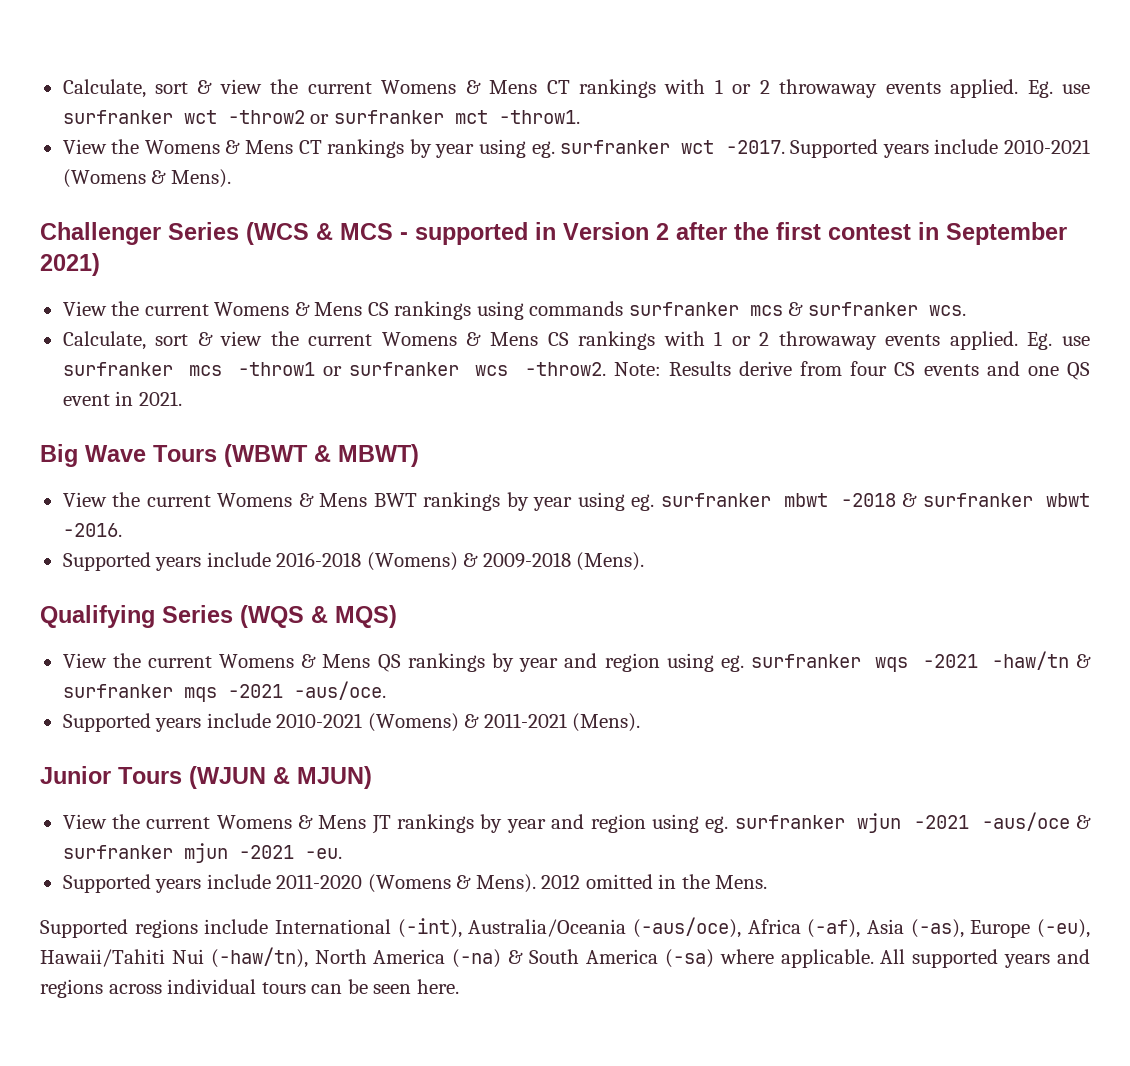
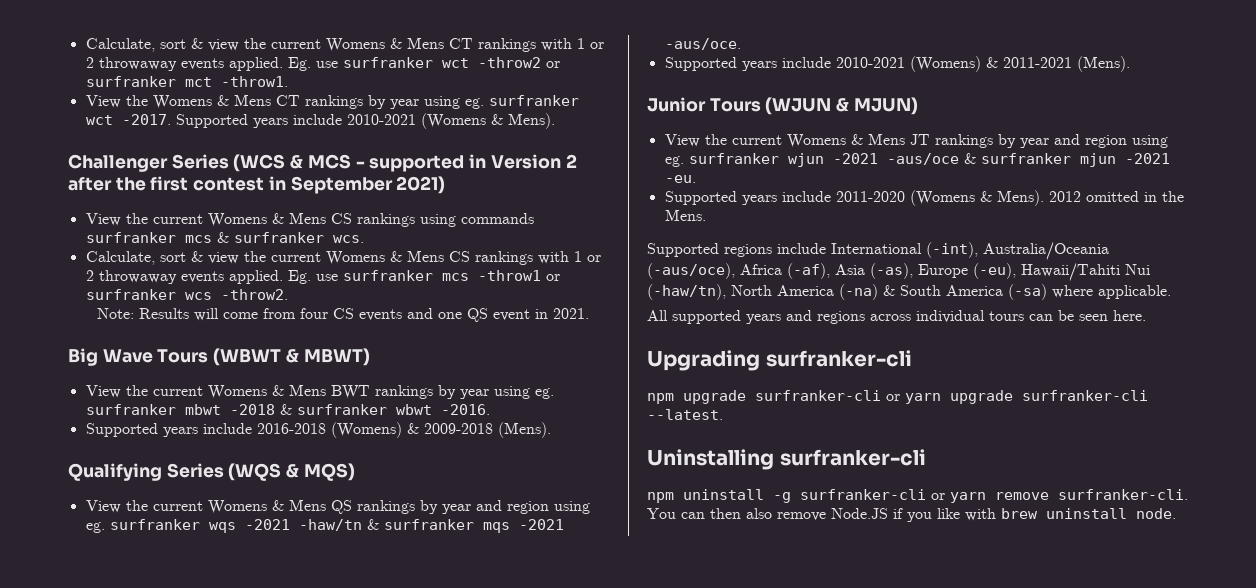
- Eg. use surfranker mcs -throw1 or surfranker wcs -throw2. Note: Results derive from four CS events and one QS event in 2021.
+ Eg. use surfranker mcs -throw1 or surfranker wcs -throw2.
+ Note: Results will come from four CS events and one QS event in 2021.
- Supported regions include International (-int), Australia/Oceania (-aus/oce), Africa (-af), Asia (-as), Europe (-eu), Hawaii/Tahiti Nui (-haw/tn), North America (-na) & South America (-sa) where applicable. All supported years and regions across individual tours can be seen here.
+ Supported regions include International (-int), Australia/Oceania (-aus/oce), Africa (-af), Asia (-as), Europe (-eu), Hawaii/Tahiti Nui (-haw/tn), North America (-na) & South America (-sa) where applicable.
+ All supported years and regions across individual tours can be seen here.
+ Upgrading surfranker-cli
+ npm upgrade surfranker-cli or yarn upgrade surfranker-cli --latest.
+ Uninstalling surfranker-cli
+ npm uninstall -g surfranker-cli or yarn remove surfranker-cli. You can then also remove Node.JS if you like with brew uninstall node.

